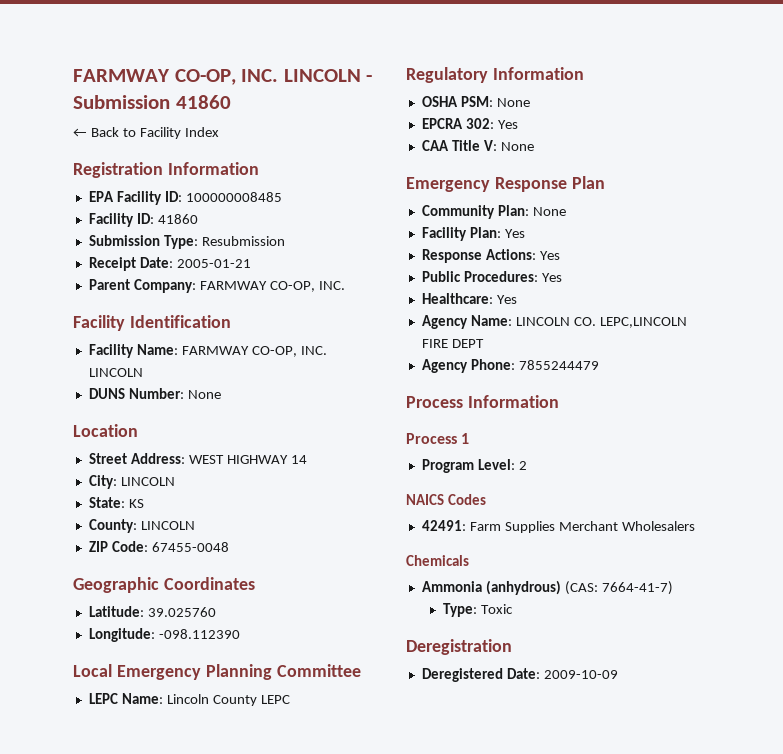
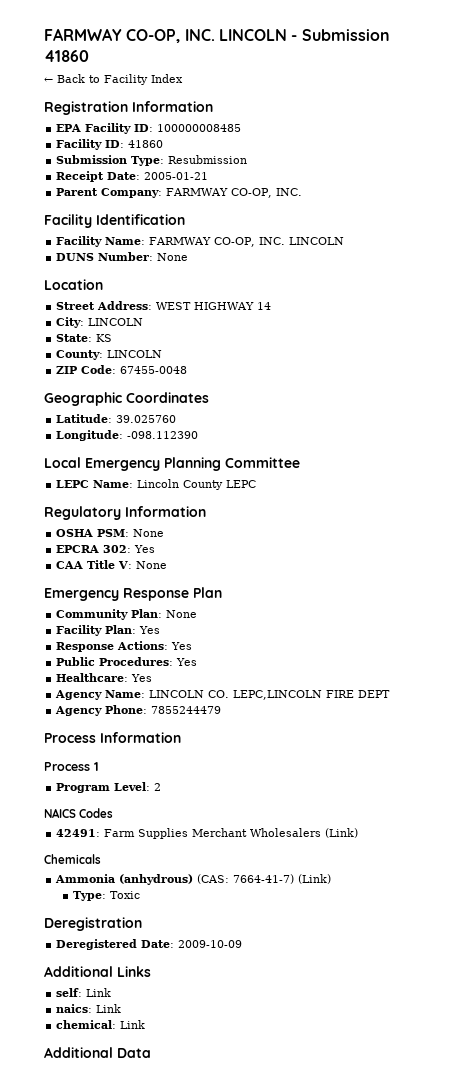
- 42491: Farm Supplies Merchant Wholesalers
+ 42491: Farm Supplies Merchant Wholesalers (Link)
- Ammonia (anhydrous) (CAS: 7664-41-7)
+ Ammonia (anhydrous) (CAS: 7664-41-7) (Link)
+ Additional Links
+ self: Link
+ naics: Link
+ chemical: Link
+ Additional Data

